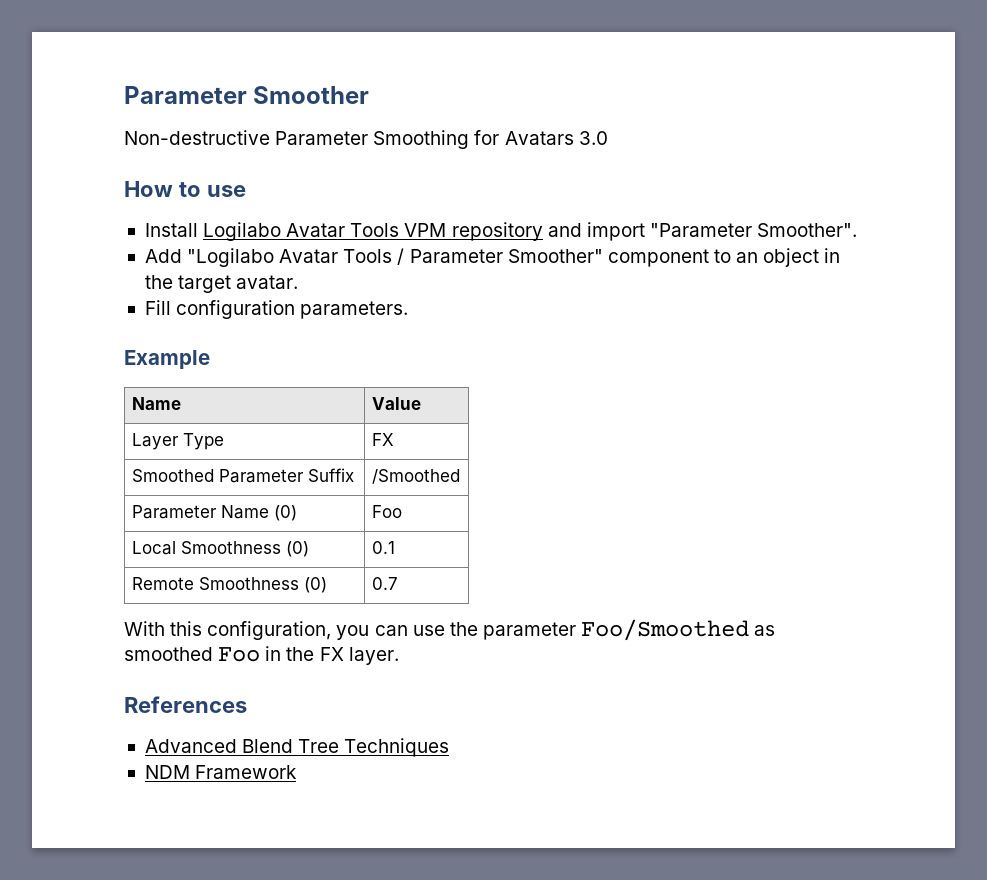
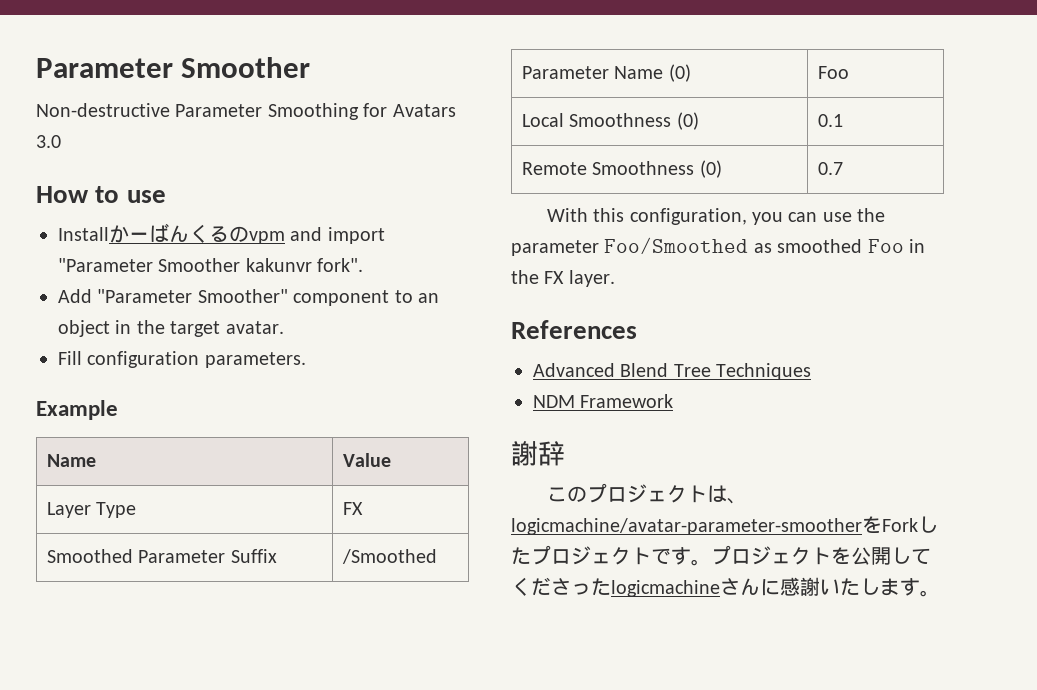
- Install Logilabo Avatar Tools VPM repository and import "Parameter Smoother".
- Add "Logilabo Avatar Tools / Parameter Smoother" component to an object in the target avatar.
+ Installかーばんくるのvpm and import "Parameter Smoother kakunvr fork".
+ Add "Parameter Smoother" component to an object in the target avatar.
+ 謝辞
+ このプロジェクトは、logicmachine/avatar-parameter-smootherをForkしたプロジェクトです。プロジェクトを公開してくださったlogicmachineさんに感謝いたします。

